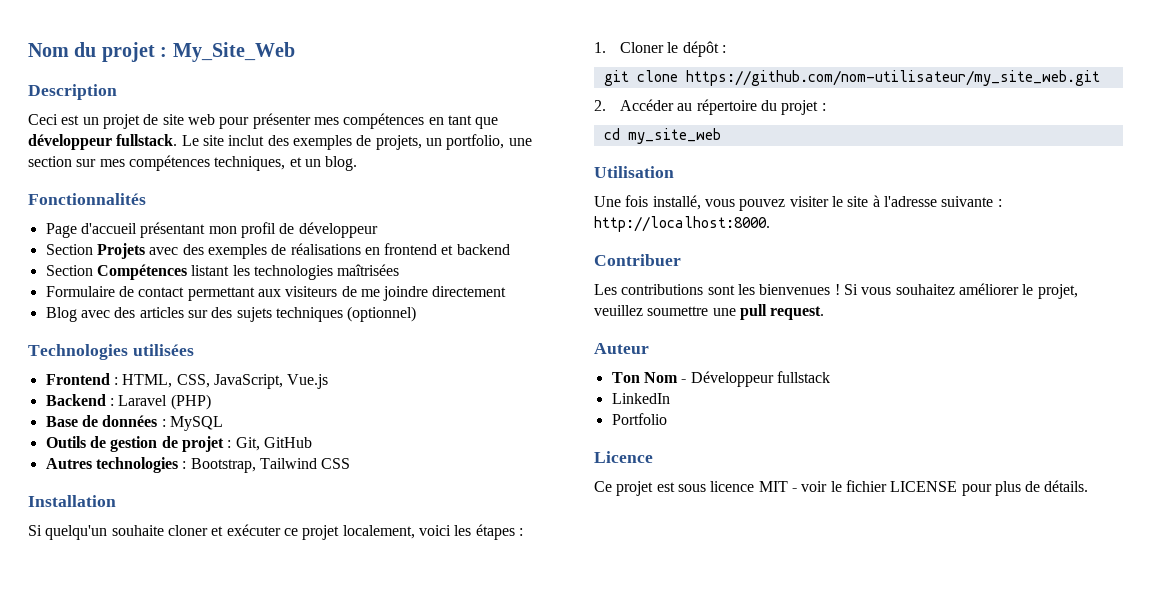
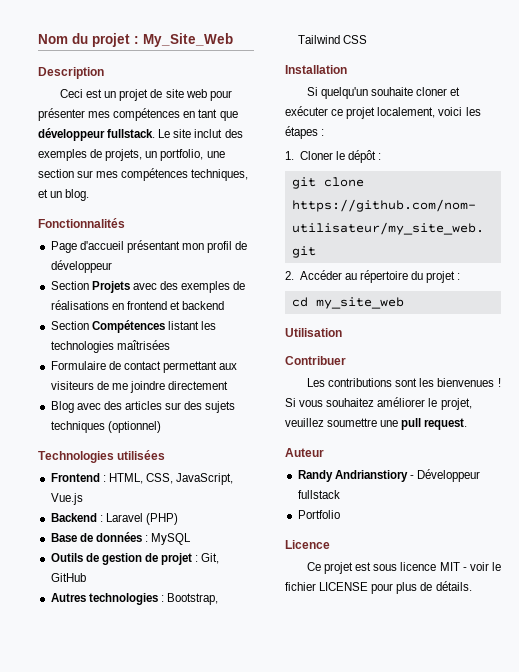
- Une fois installé, vous pouvez visiter le site à l'adresse suivante : http://localhost:8000.
- Ton Nom - Développeur fullstack
+ Randy Andrianstiory - Développeur fullstack
- LinkedIn

